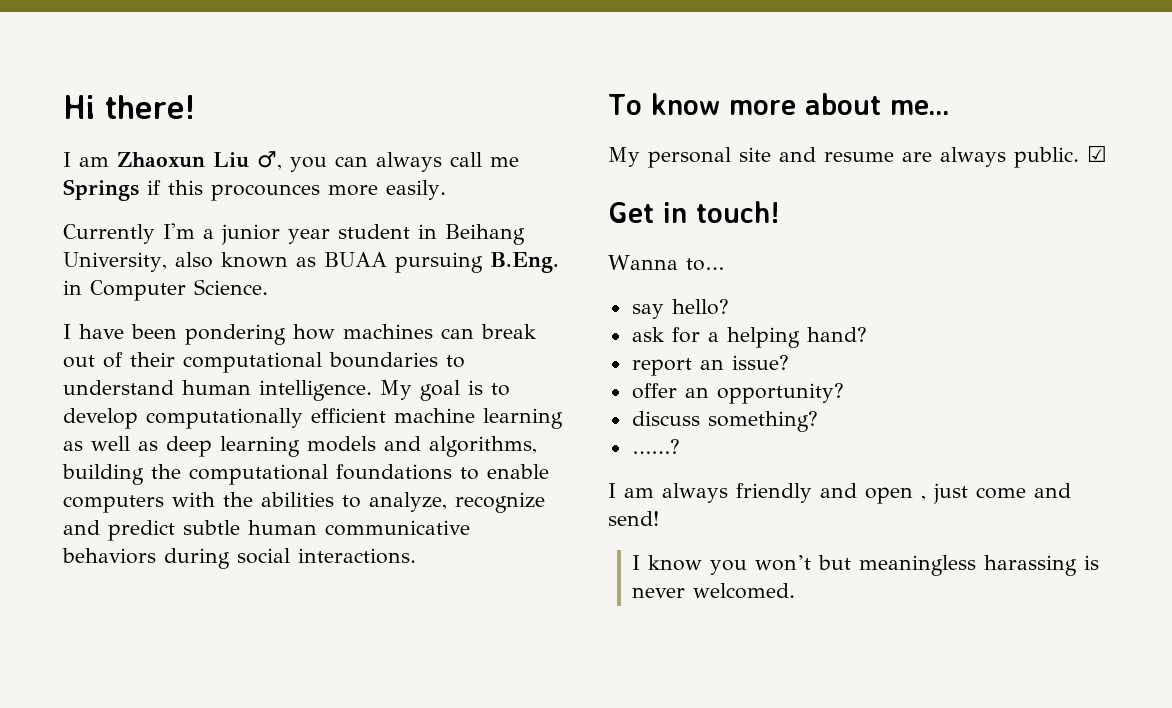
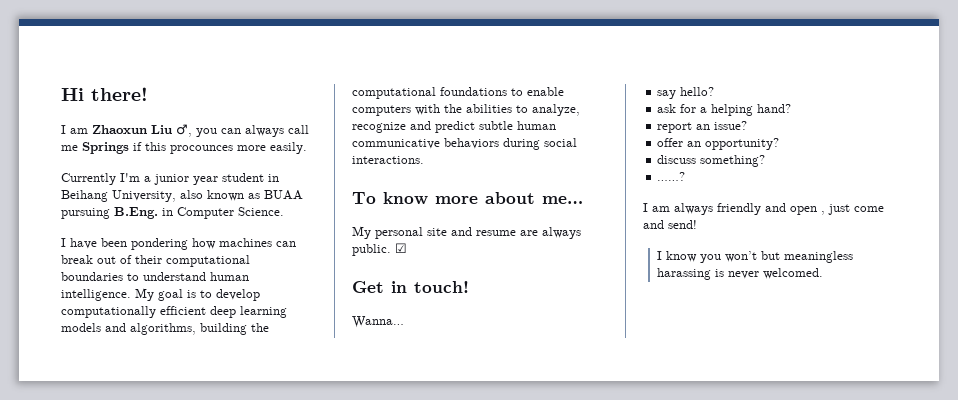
- My goal is to develop computationally efficient machine learning as well as deep learning models and algorithms, building the computational foundations to enable computers with the abilities to analyze, recognize and predict subtle human communicative behaviors during social interactions.
+ My goal is to develop computationally efficient deep learning models and algorithms, building the computational foundations to enable computers with the abilities to analyze, recognize and predict subtle human communicative behaviors during social interactions.
- Wanna to…
+ Wanna…

